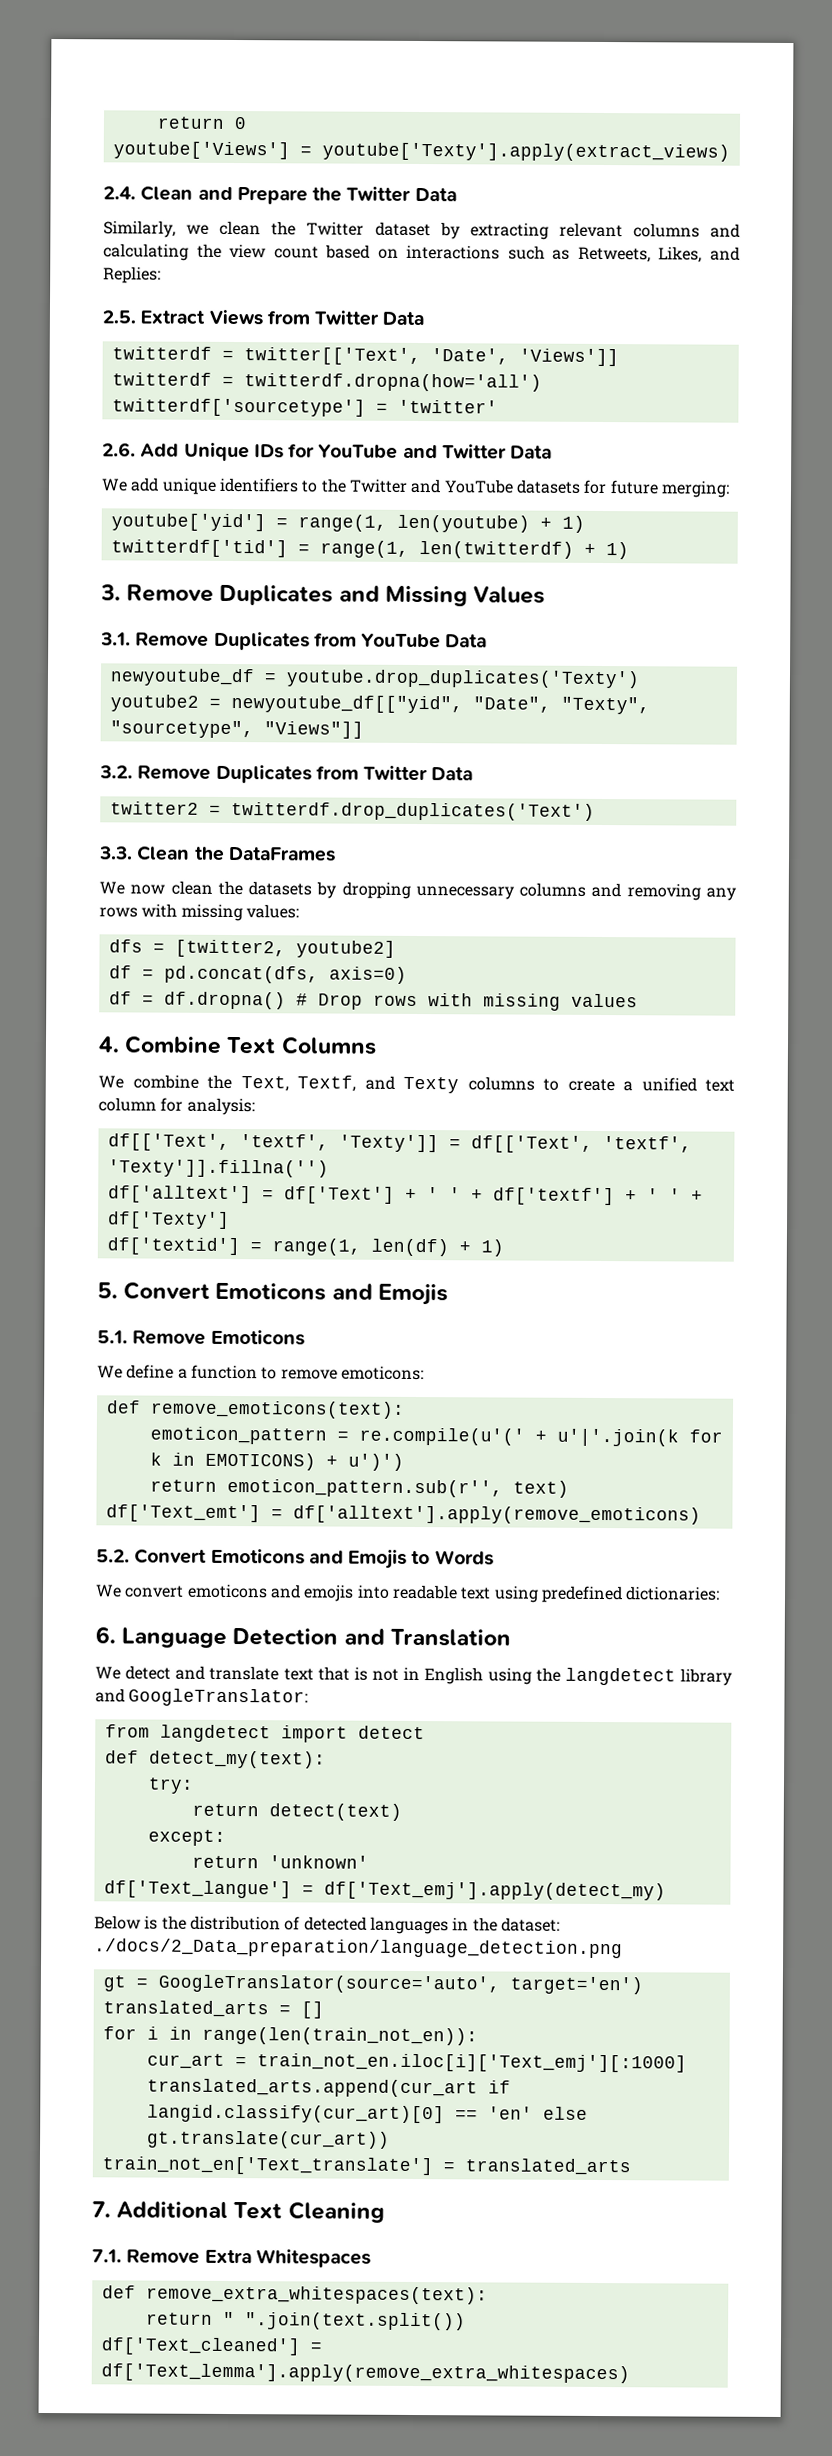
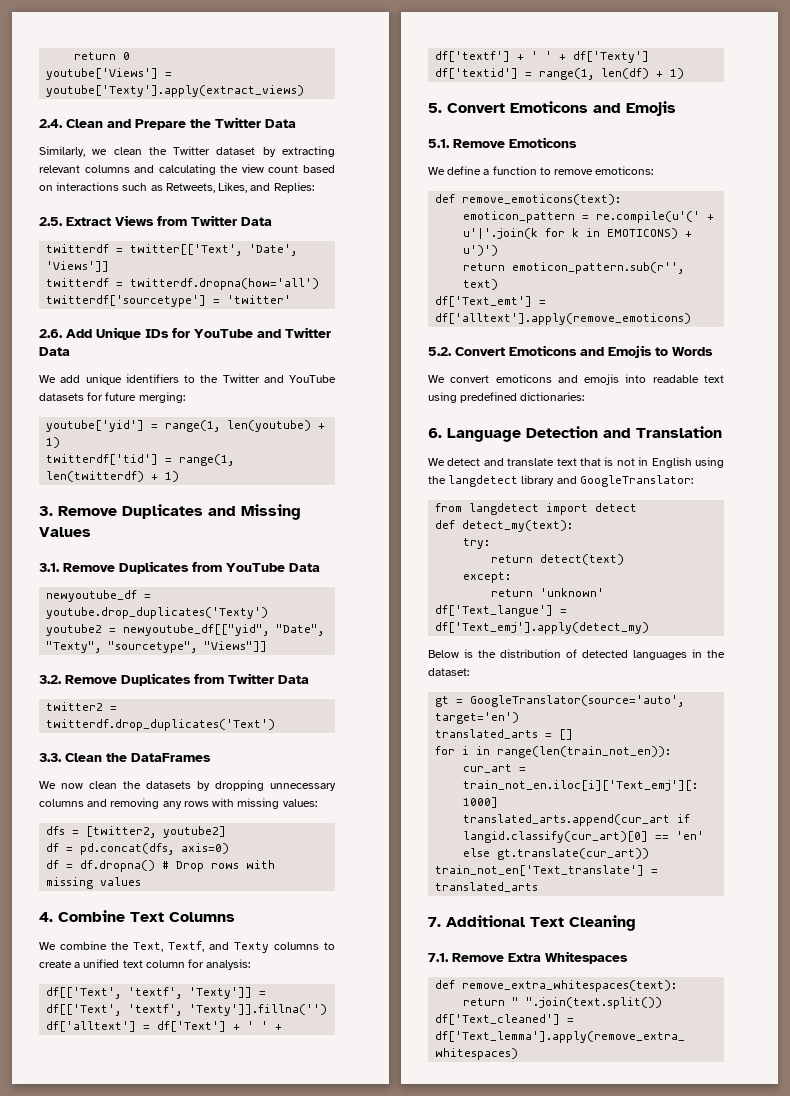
- Below is the distribution of detected languages in the dataset: ./docs/2_Data_preparation/language_detection.png
+ Below is the distribution of detected languages in the dataset:

